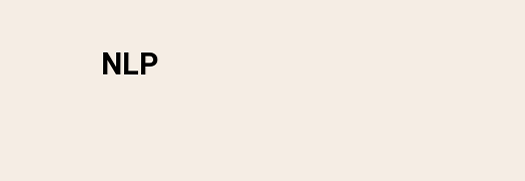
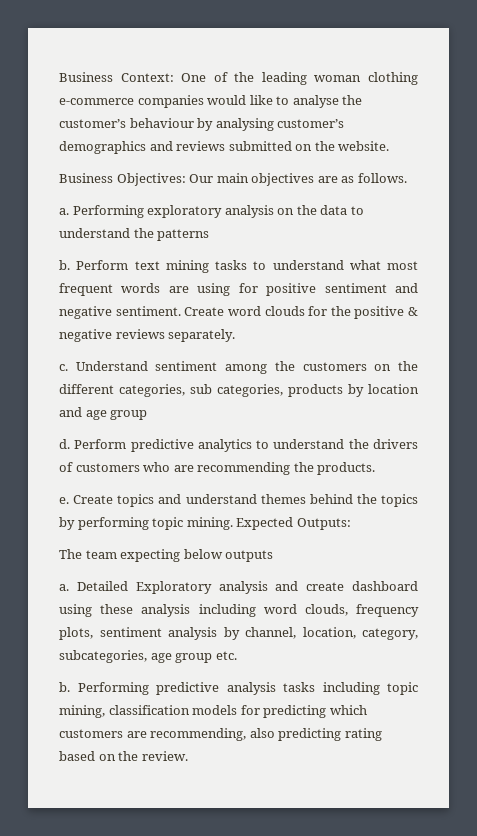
- NLP
+ Business Context: One of the leading woman clothing e-commerce companies would like to analyse the customer’s behaviour by analysing customer’s demographics and reviews submitted on the website.
+ Business Objectives: Our main objectives are as follows.
+ a. Performing exploratory analysis on the data to understand the patterns
+ b. Perform text mining tasks to understand what most frequent words are using for positive sentiment and negative sentiment. Create word clouds for the positive & negative reviews separately.
+ c. Understand sentiment among the customers on the different categories, sub categories, products by location and age group
+ d. Perform predictive analytics to understand the drivers of customers who are recommending the products.
+ e. Create topics and understand themes behind the topics by performing topic mining. Expected Outputs:
+ The team expecting below outputs
+ a. Detailed Exploratory analysis and create dashboard using these analysis including word clouds, frequency plots, sentiment analysis by channel, location, category, subcategories, age group etc.
+ b. Performing predictive analysis tasks including topic mining, classification models for predicting which customers are recommending, also predicting rating based on the review.

